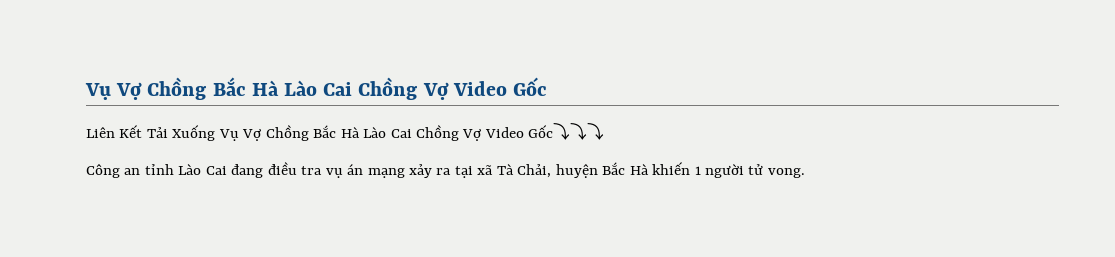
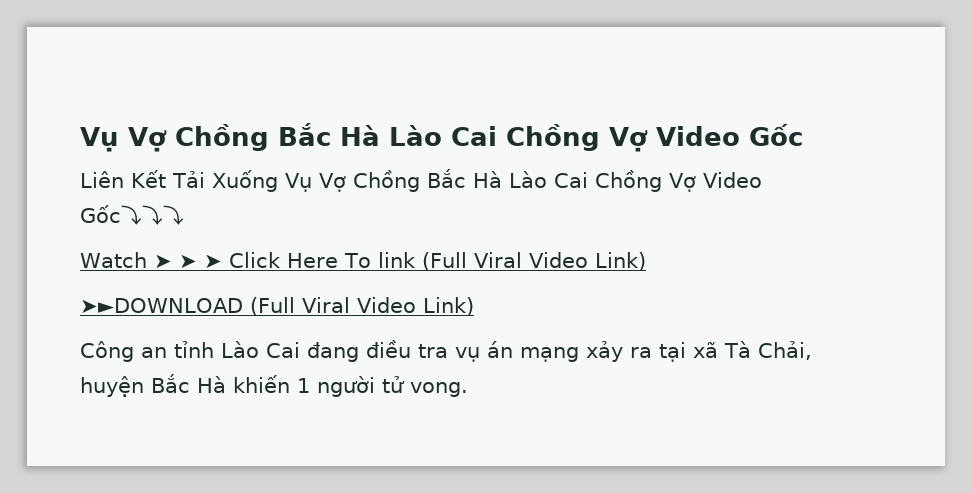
+ Watch ➤ ➤ ➤ Click Here To link (Full Viral Video Link)
+ ➤►DOWNLOAD (Full Viral Video Link)

